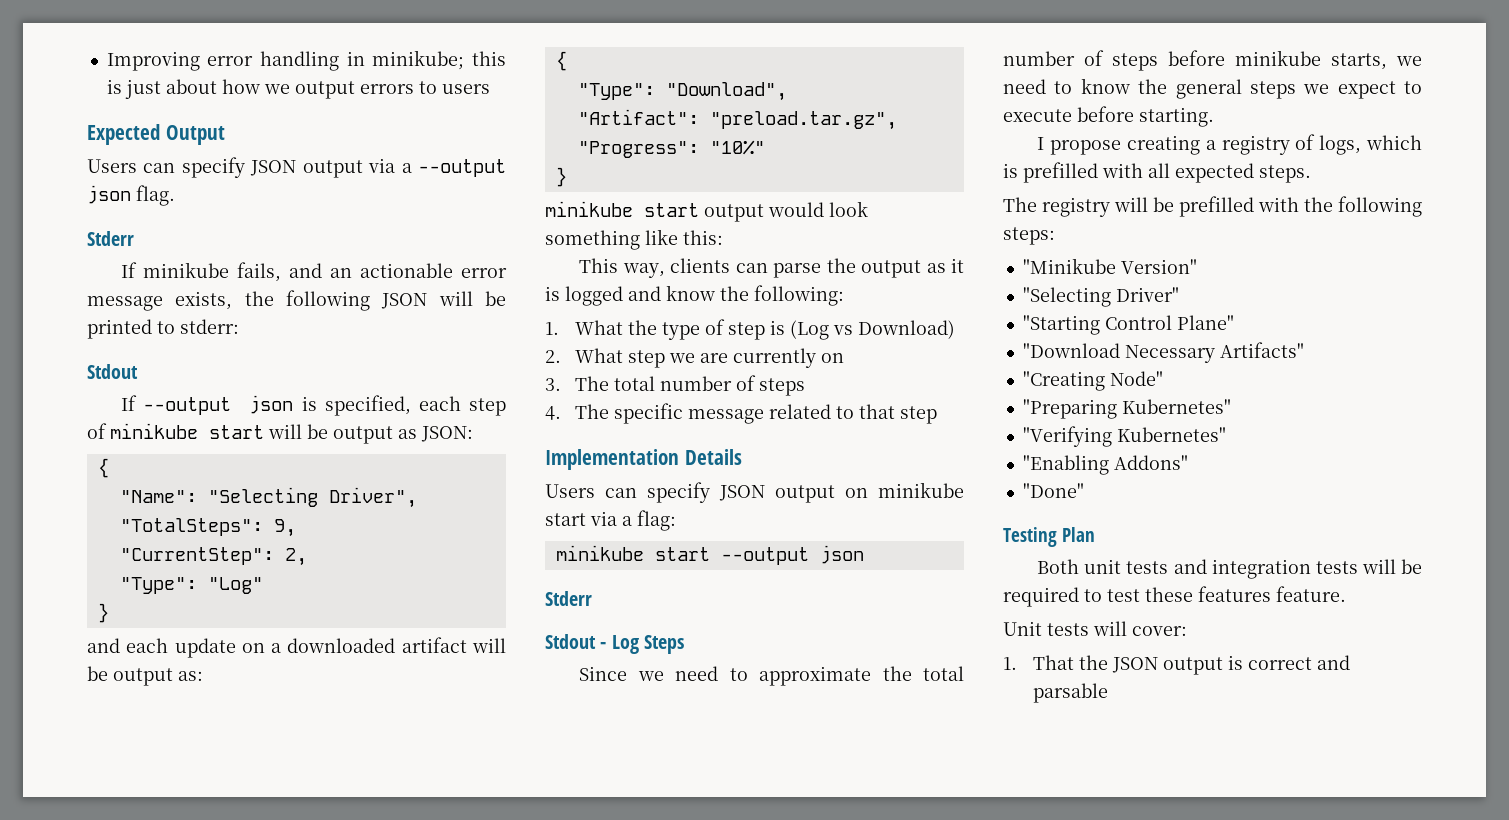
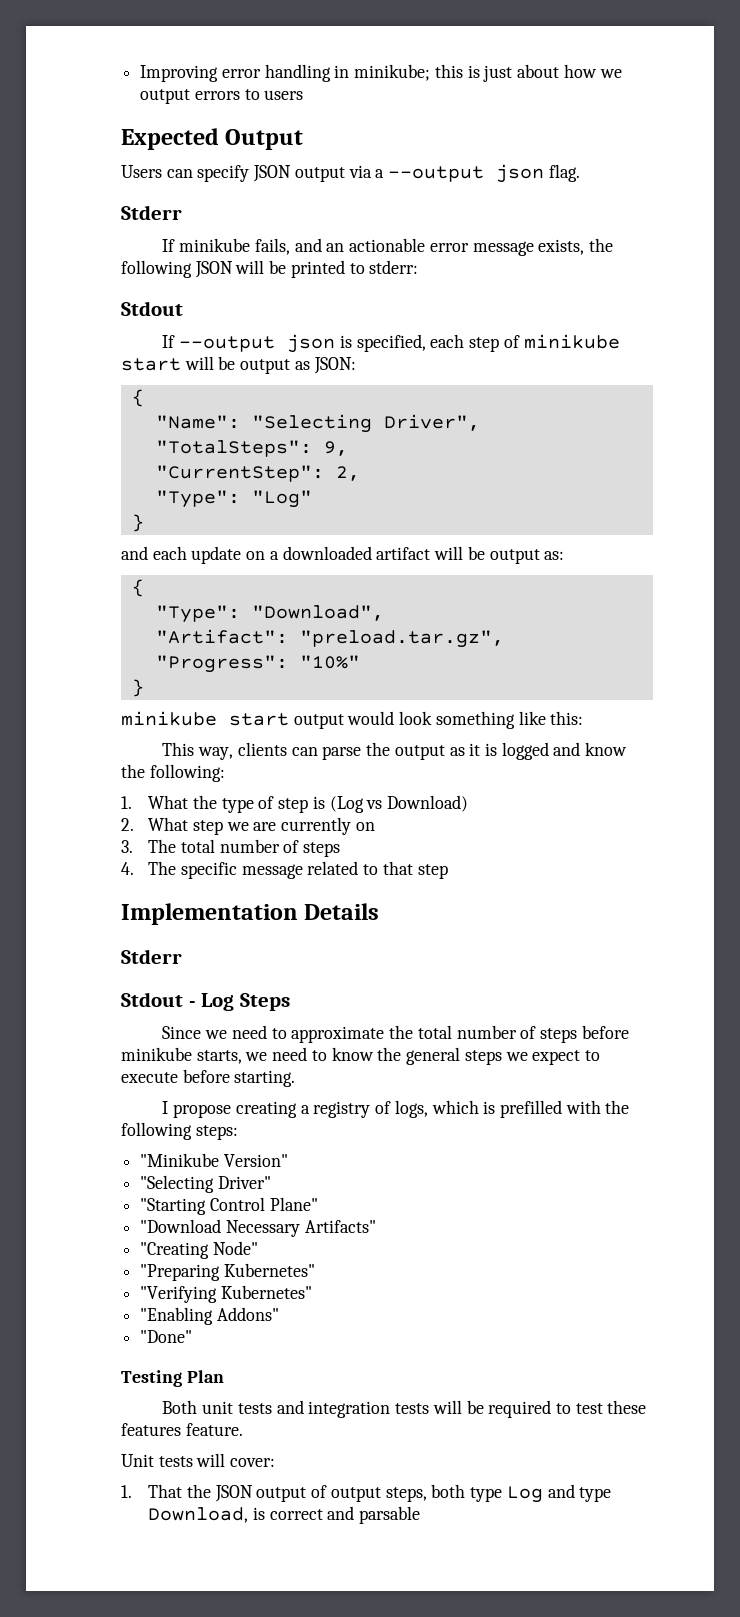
- Users can specify JSON output on minikube start via a flag:
- minikube start --output json
- I propose creating a registry of logs, which is prefilled with all expected steps.
- The registry will be prefilled with the following steps:
+ I propose creating a registry of logs, which is prefilled with the following steps:
- 1. That the JSON output is correct and parsable
+ 1. That the JSON output of output steps, both type Log and type Download, is correct and parsable

